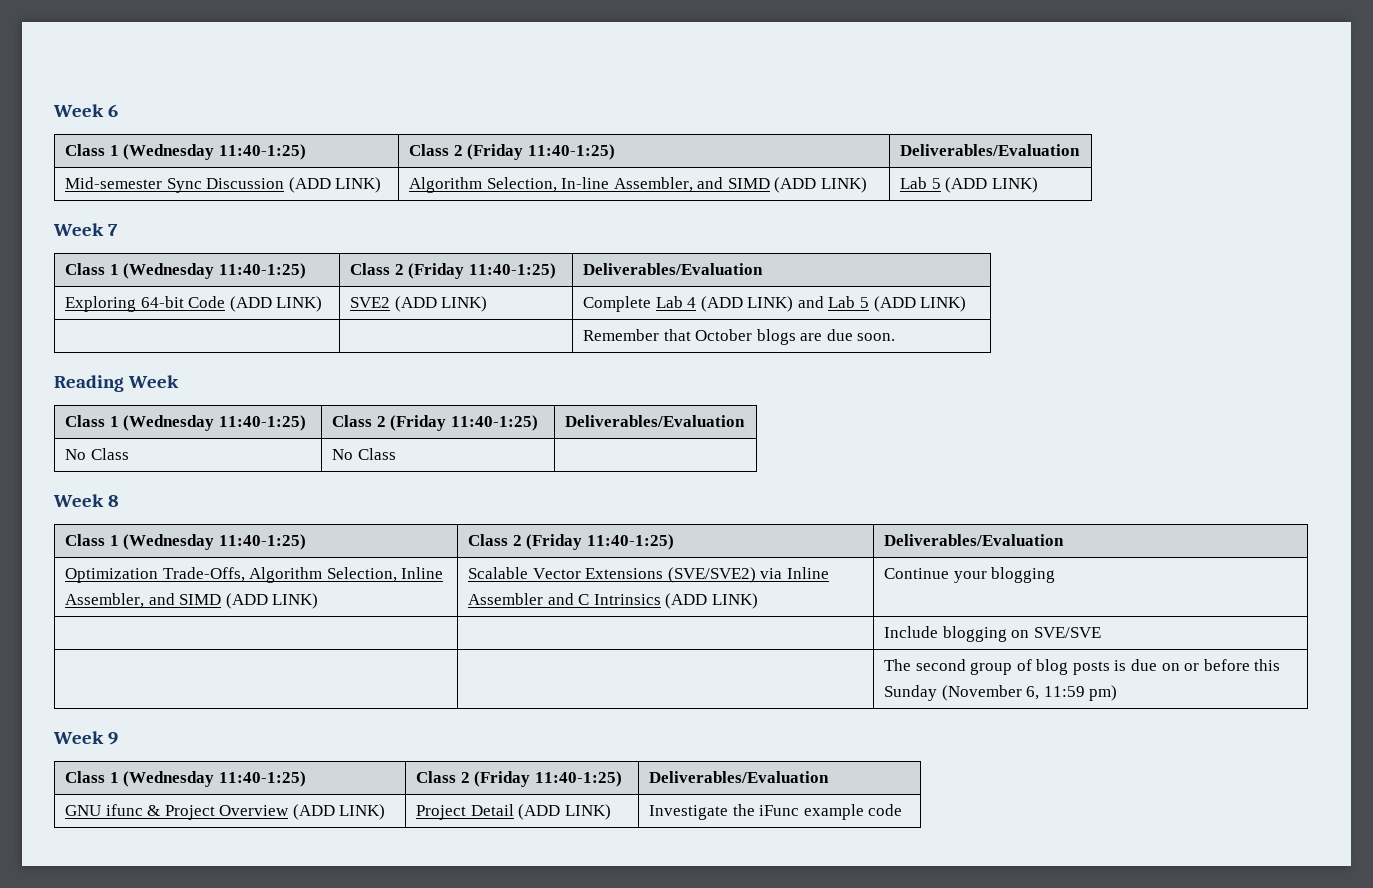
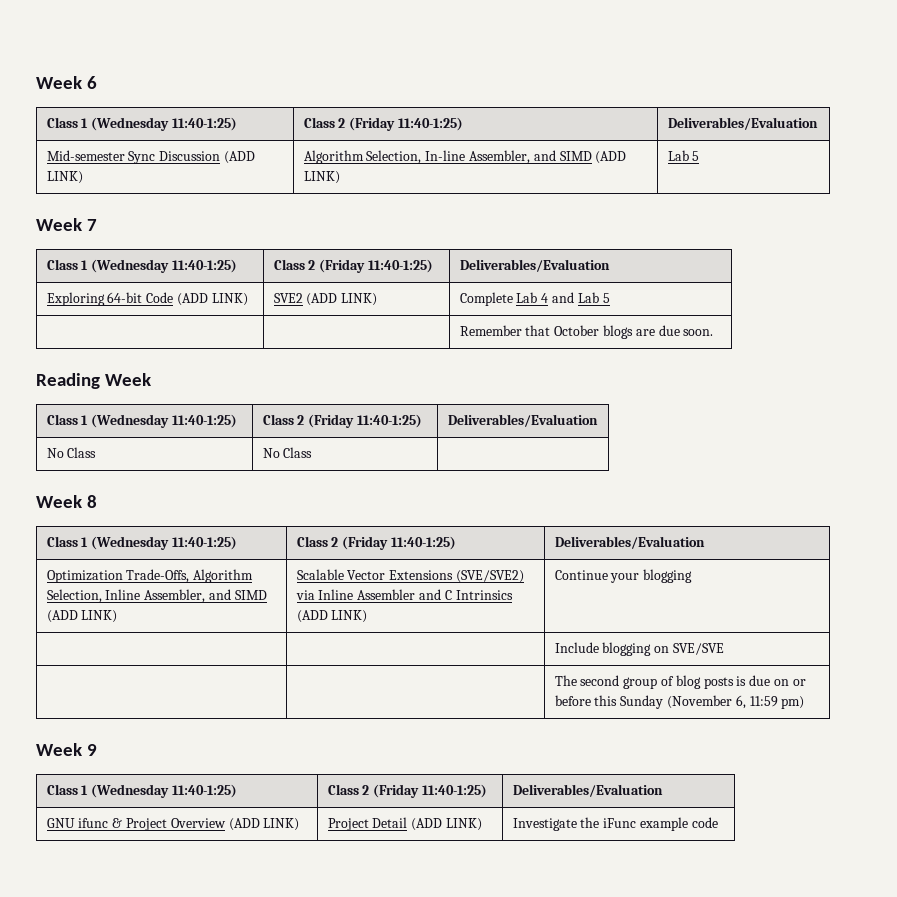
- Mid-semester Sync Discussion (ADD LINK) | Algorithm Selection, In-line Assembler, and SIMD (ADD LINK) | Lab 5 (ADD LINK)
+ Mid-semester Sync Discussion (ADD LINK) | Algorithm Selection, In-line Assembler, and SIMD (ADD LINK) | Lab 5
- Exploring 64-bit Code (ADD LINK) | SVE2 (ADD LINK) | Complete Lab 4 (ADD LINK) and Lab 5 (ADD LINK)
+ Exploring 64-bit Code (ADD LINK) | SVE2 (ADD LINK) | Complete Lab 4 and Lab 5

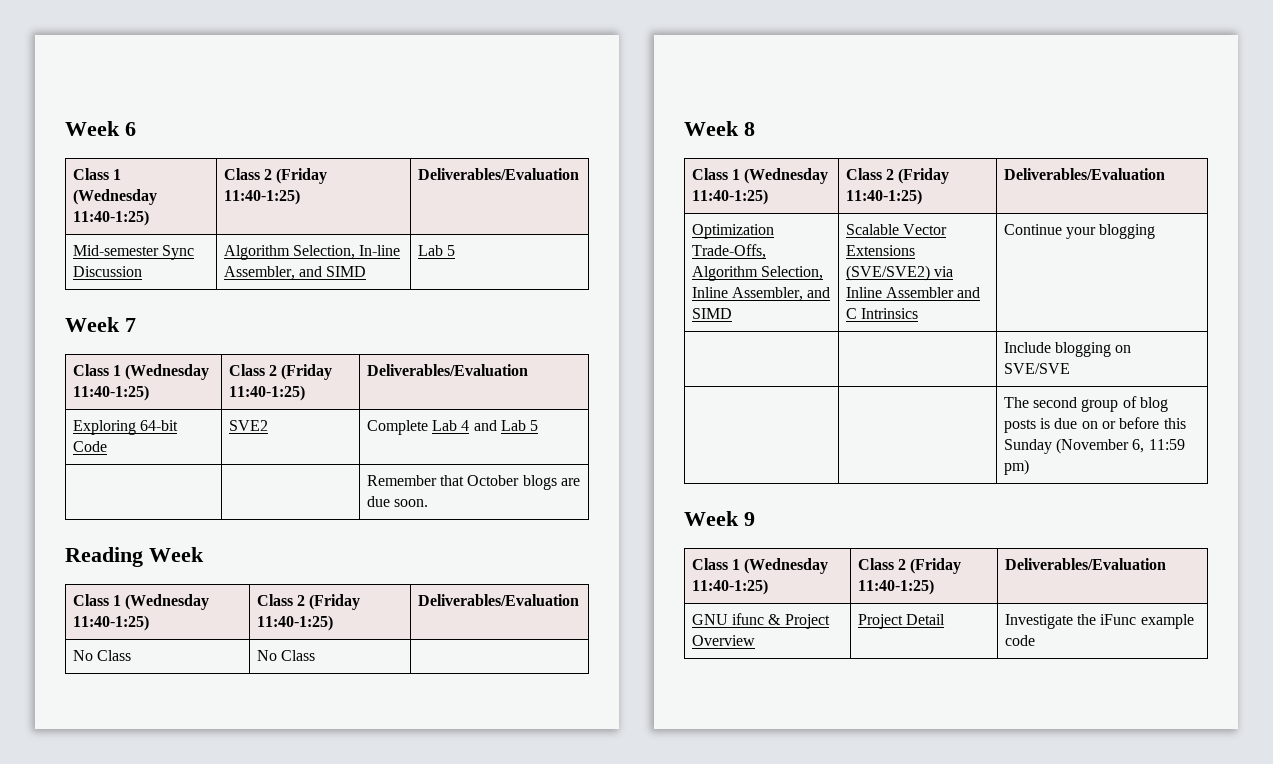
- Mid-semester Sync Discussion (ADD LINK) | Algorithm Selection, In-line Assembler, and SIMD (ADD LINK) | Lab 5
+ Mid-semester Sync Discussion | Algorithm Selection, In-line Assembler, and SIMD | Lab 5
- Exploring 64-bit Code (ADD LINK) | SVE2 (ADD LINK) | Complete Lab 4 and Lab 5
+ Exploring 64-bit Code | SVE2 | Complete Lab 4 and Lab 5
- Optimization Trade-Offs, Algorithm Selection, Inline Assembler, and SIMD (ADD LINK) | Scalable Vector Extensions (SVE/SVE2) via Inline Assembler and C Intrinsics (ADD LINK) | Continue your blogging
+ Optimization Trade-Offs, Algorithm Selection, Inline Assembler, and SIMD | Scalable Vector Extensions (SVE/SVE2) via Inline Assembler and C Intrinsics | Continue your blogging
- GNU ifunc & Project Overview (ADD LINK) | Project Detail (ADD LINK) | Investigate the iFunc example code
+ GNU ifunc & Project Overview | Project Detail | Investigate the iFunc example code

